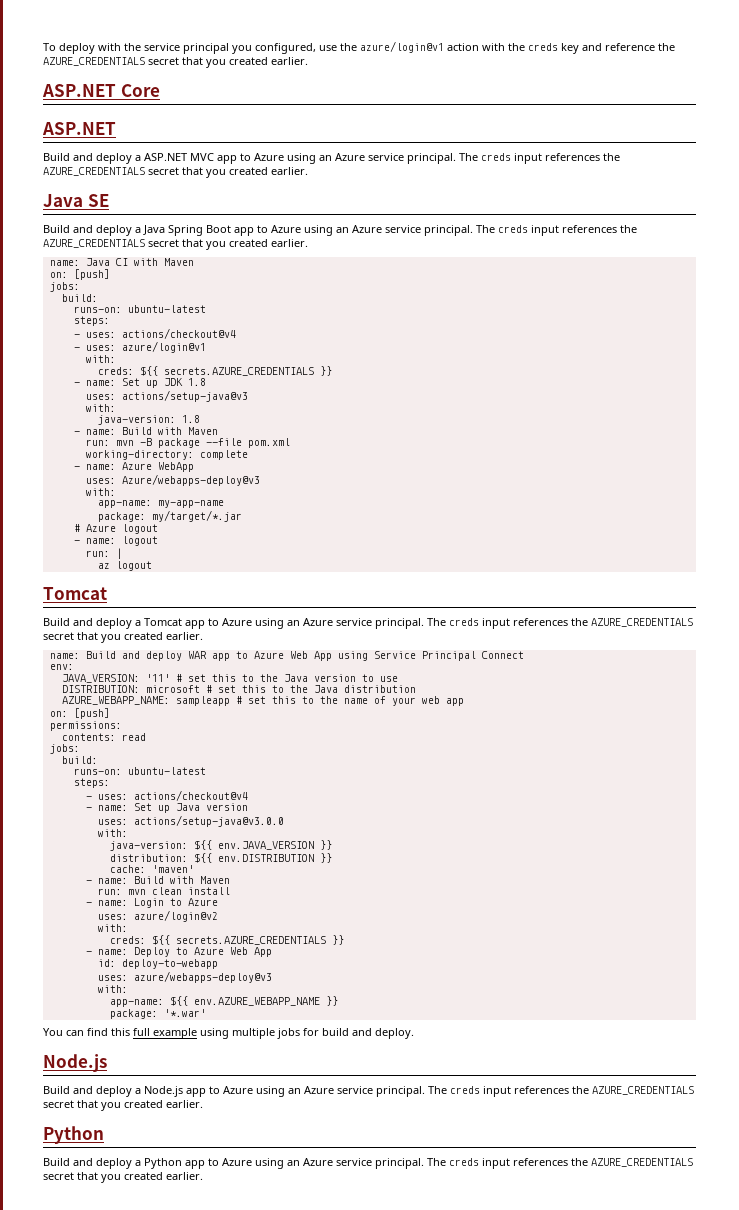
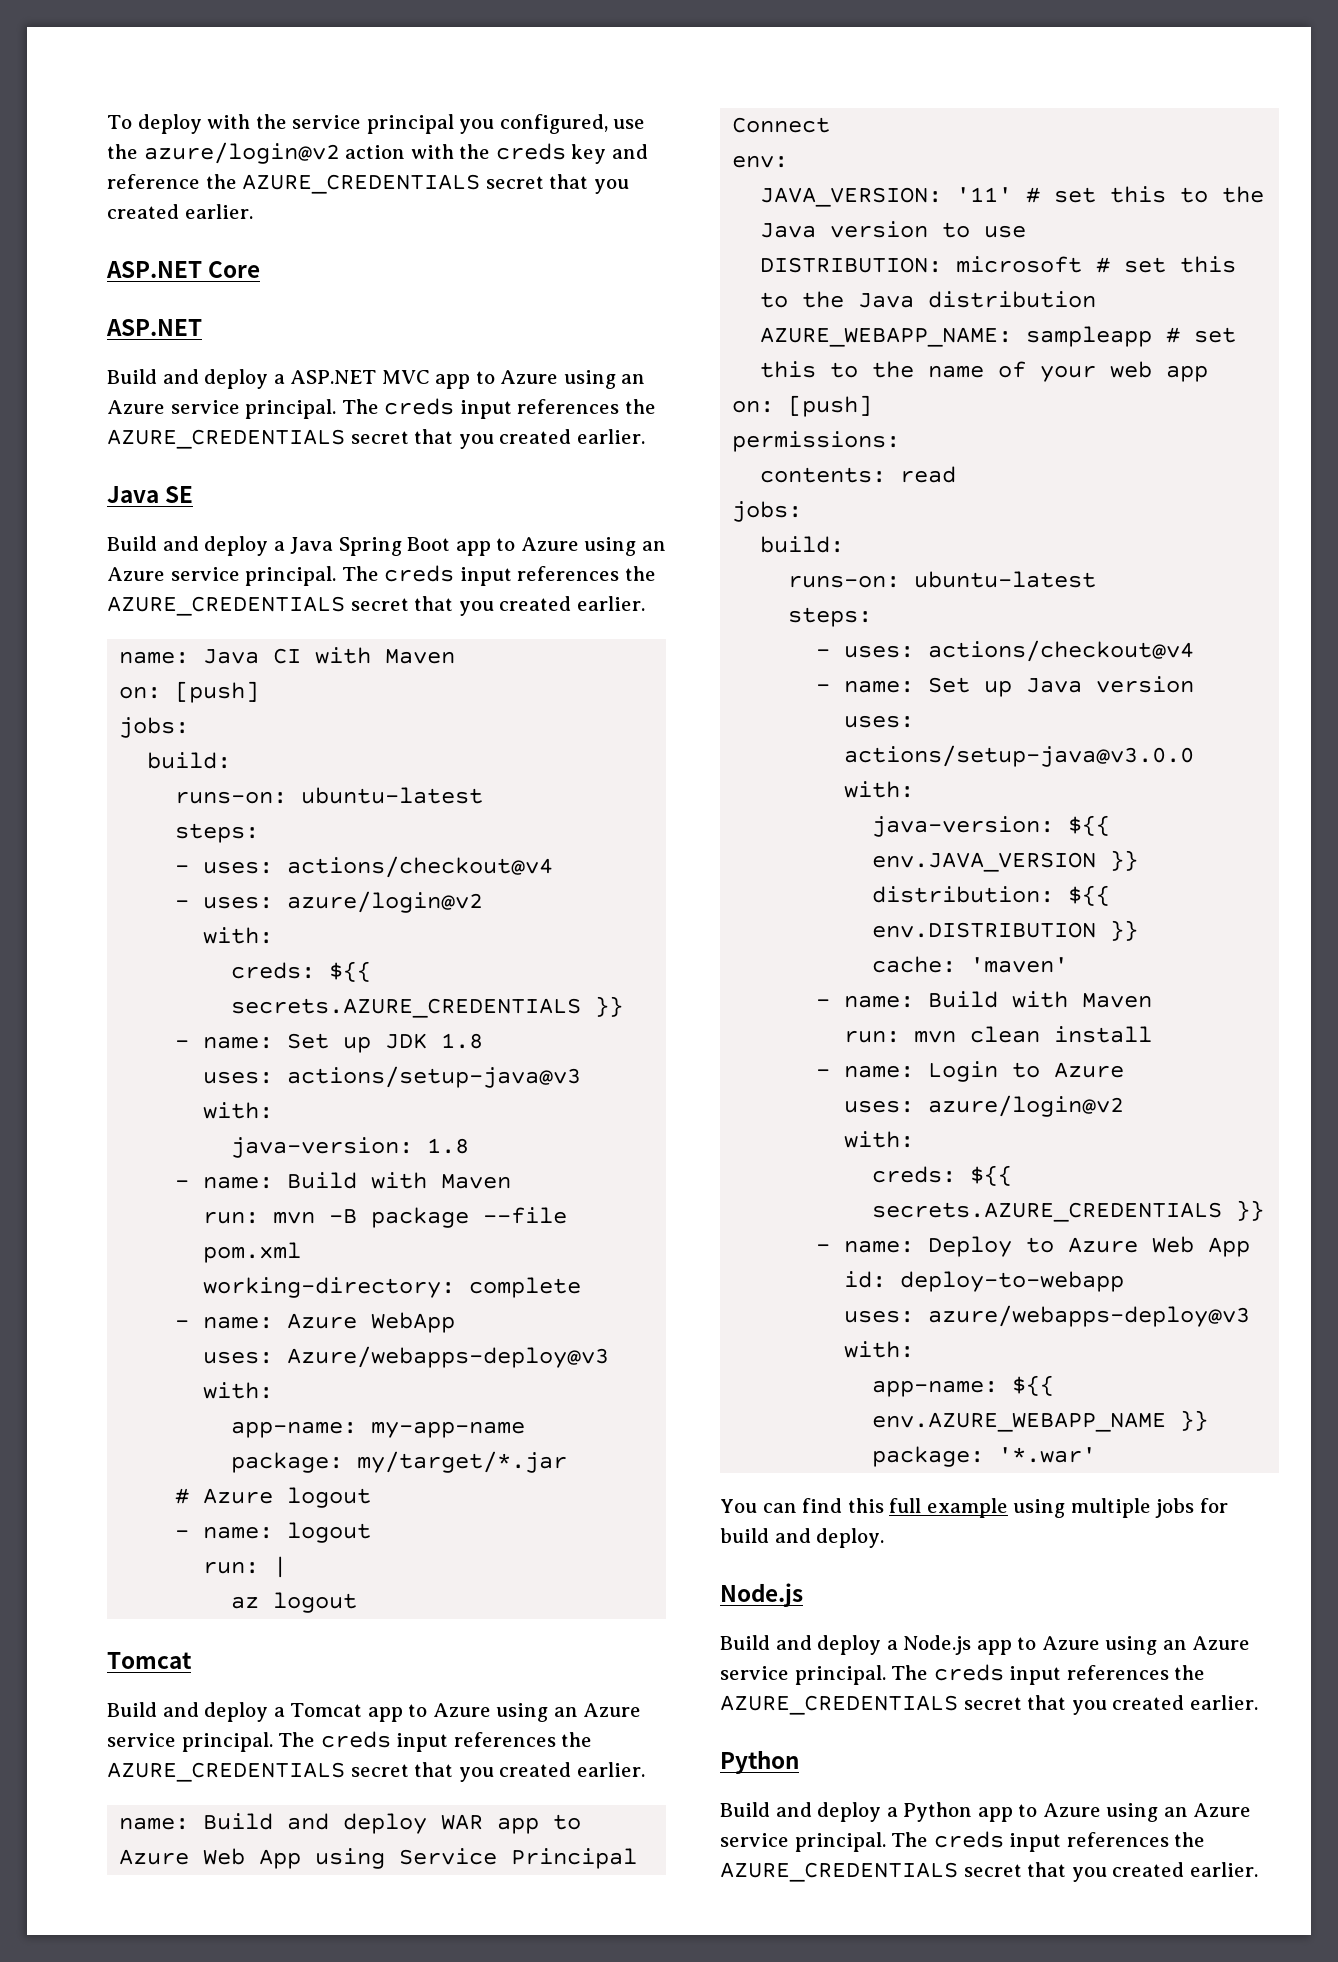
- To deploy with the service principal you configured, use the azure/login@v1 action with the creds key and reference the AZURE_CREDENTIALS secret that you created earlier.
+ To deploy with the service principal you configured, use the azure/login@v2 action with the creds key and reference the AZURE_CREDENTIALS secret that you created earlier.
- - uses: azure/login@v1
+ - uses: azure/login@v2

